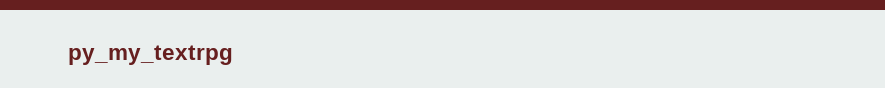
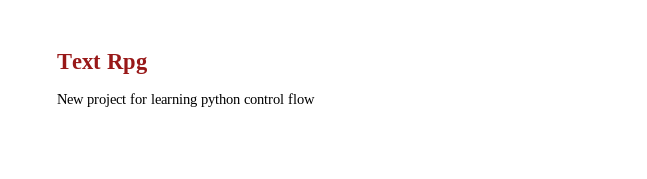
- py_my_textrpg
+ Text Rpg
+ New project for learning python control flow

